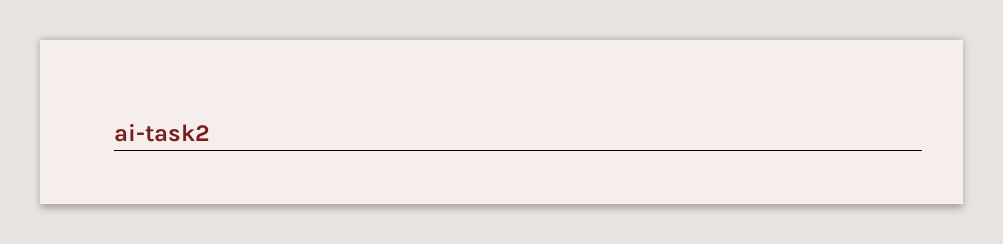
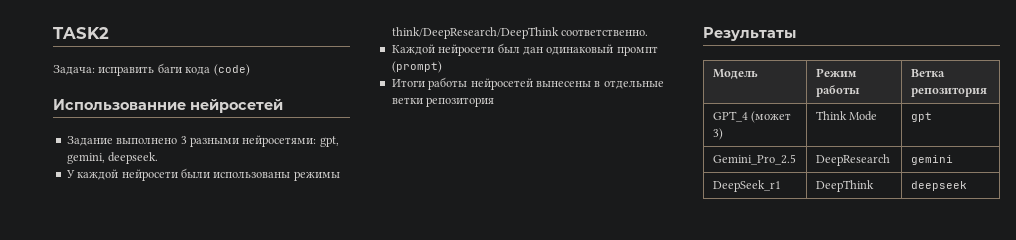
- ai-task2
+ TASK2
+ Задача: исправить баги кода (code)
+ Использованние нейросетей
+ Задание выполнено 3 разными нейросетями: gpt, gemini, deepseek.
+ У каждой нейросети были использованы режимы think/DeepResearch/DeepThink соответственно.
+ Каждой нейросети был дан одинаковый промпт (prompt)
+ Итоги работы нейросетей вынесены в отдельные ветки репозитория
+ Результаты
+ Модель | Режим работы | Ветка репозитория
+ GPT_4 (может 3) | Think Mode | gpt
+ Gemini_Pro_2.5 | DeepResearch | gemini
+ DeepSeek_r1 | DeepThink | deepseek

